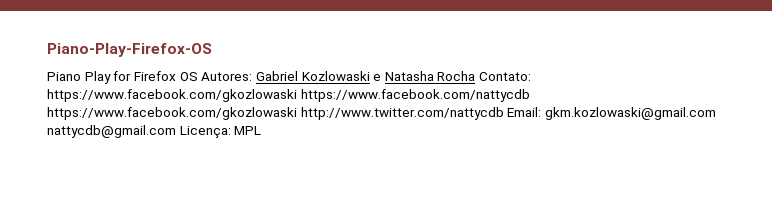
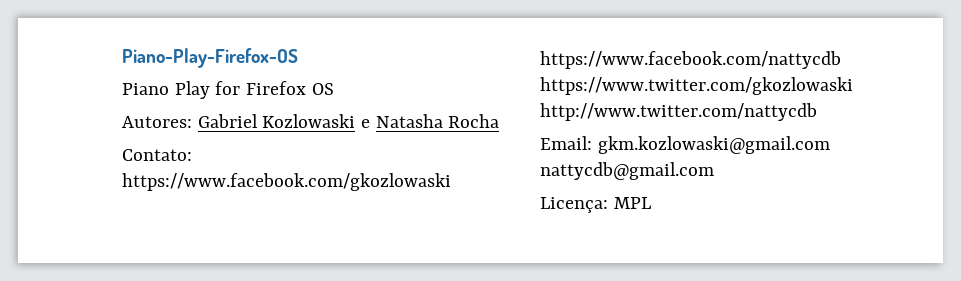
- Piano Play for Firefox OS Autores: Gabriel Kozlowaski e Natasha Rocha Contato: https://www.facebook.com/gkozlowaski https://www.facebook.com/nattycdb https://www.facebook.com/gkozlowaski http://www.twitter.com/nattycdb Email: gkm.kozlowaski@gmail.com nattycdb@gmail.com Licença: MPL
+ Piano Play for Firefox OS
+ Autores: Gabriel Kozlowaski e Natasha Rocha
+ Contato: https://www.facebook.com/gkozlowaski https://www.facebook.com/nattycdb https://www.twitter.com/gkozlowaski http://www.twitter.com/nattycdb
+ Email: gkm.kozlowaski@gmail.com nattycdb@gmail.com
+ Licença: MPL

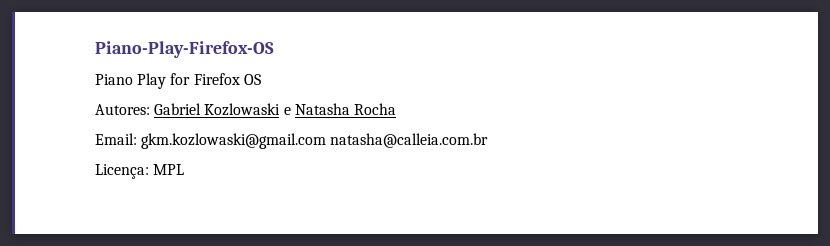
- Contato: https://www.facebook.com/gkozlowaski https://www.facebook.com/nattycdb https://www.twitter.com/gkozlowaski http://www.twitter.com/nattycdb
- Email: gkm.kozlowaski@gmail.com nattycdb@gmail.com
+ Email: gkm.kozlowaski@gmail.com natasha@calleia.com.br

